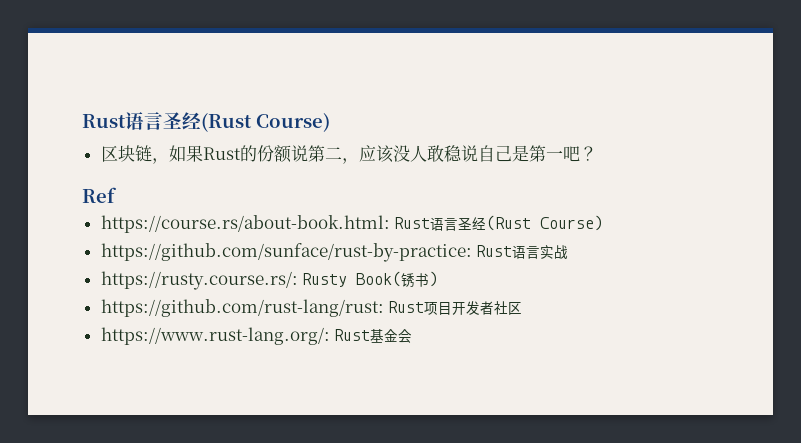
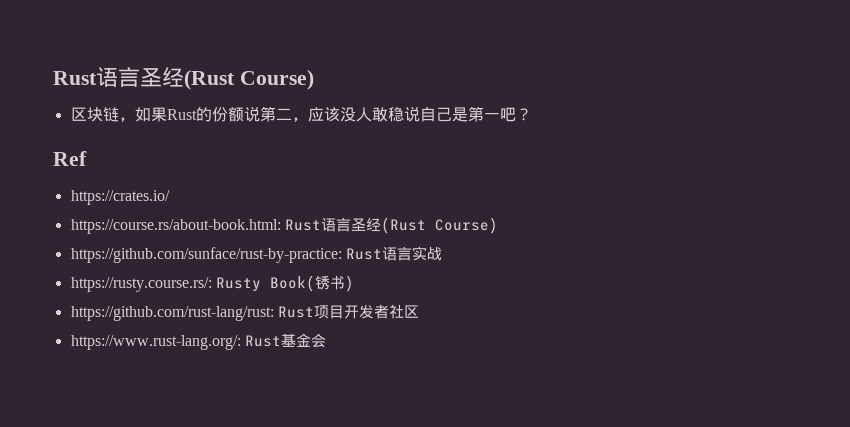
+ https://crates.io/

